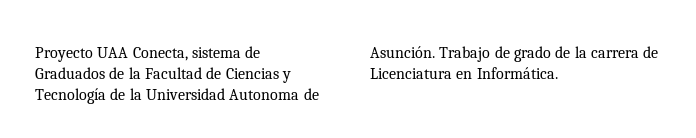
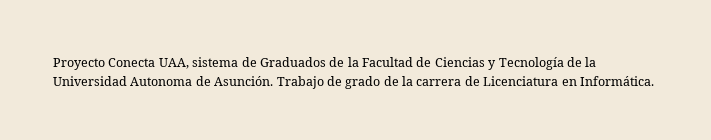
- Proyecto UAA Conecta, sistema de Graduados de la Facultad de Ciencias y Tecnología de la Universidad Autonoma de Asunción.
+ Proyecto Conecta UAA, sistema de Graduados de la Facultad de Ciencias y Tecnología de la Universidad Autonoma de Asunción.

